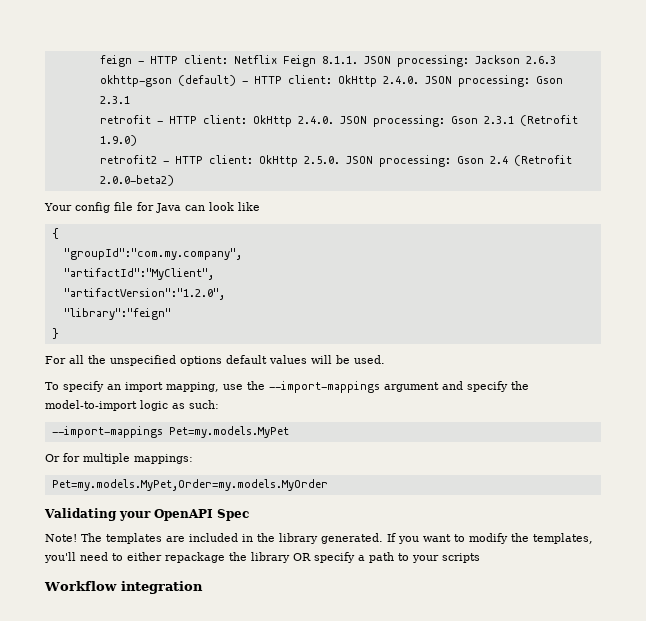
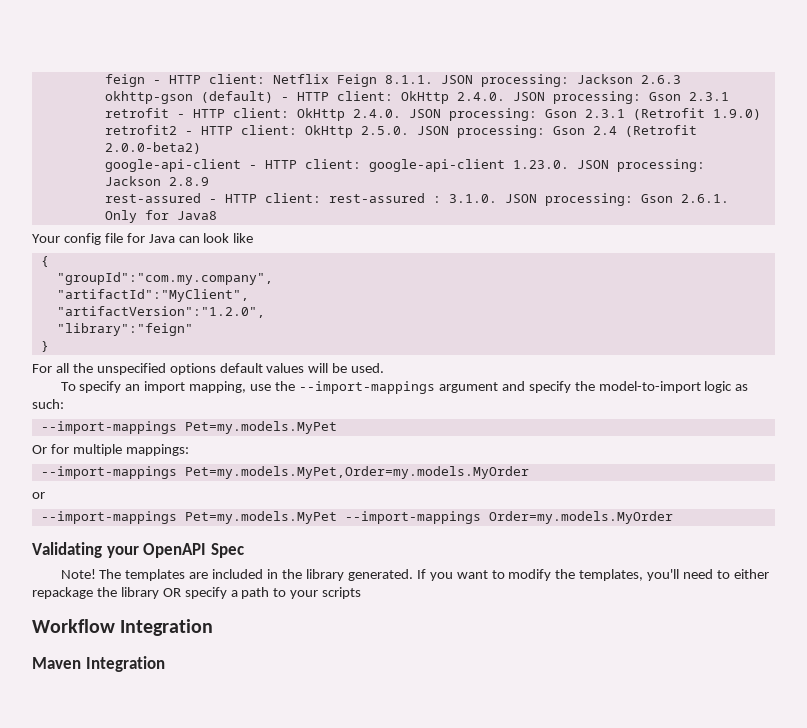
+ google-api-client - HTTP client: google-api-client 1.23.0. JSON processing: Jackson 2.8.9
+ rest-assured - HTTP client: rest-assured : 3.1.0. JSON processing: Gson 2.6.1. Only for Java8
- Pet=my.models.MyPet,Order=my.models.MyOrder
+ --import-mappings Pet=my.models.MyPet,Order=my.models.MyOrder
+ or
+ --import-mappings Pet=my.models.MyPet --import-mappings Order=my.models.MyOrder
- Workflow integration
+ Workflow Integration
+ Maven Integration

